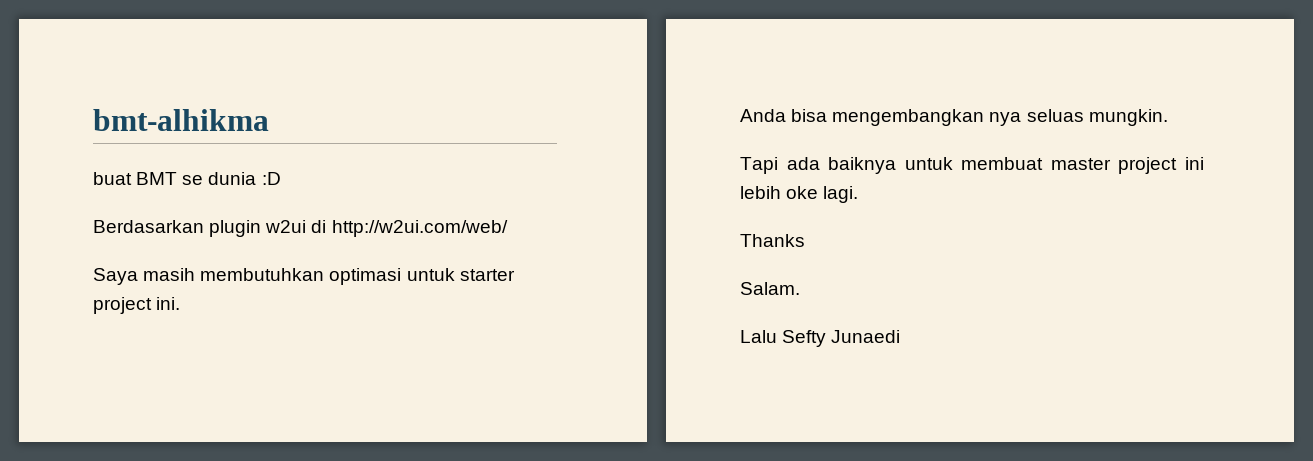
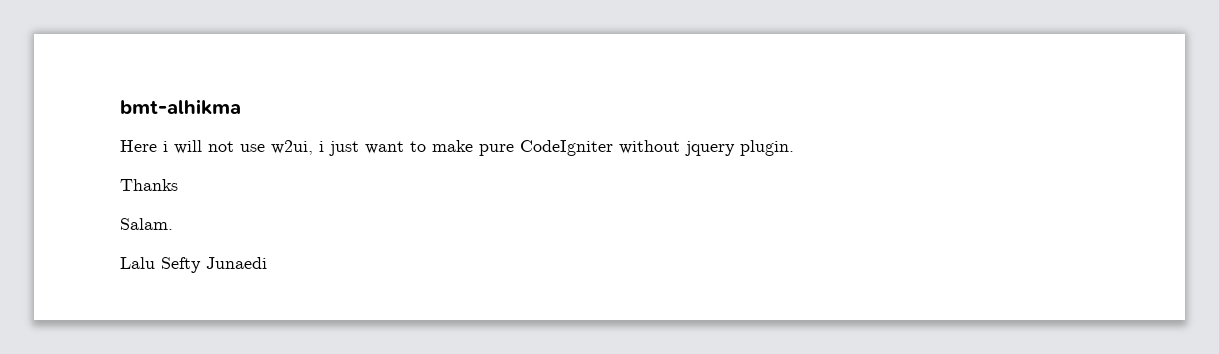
- buat BMT se dunia :D
- Berdasarkan plugin w2ui di http://w2ui.com/web/
- Saya masih membutuhkan optimasi untuk starter project ini.
- Anda bisa mengembangkan nya seluas mungkin.
- Tapi ada baiknya untuk membuat master project ini lebih oke lagi.
+ Here i will not use w2ui, i just want to make pure CodeIgniter without jquery plugin.

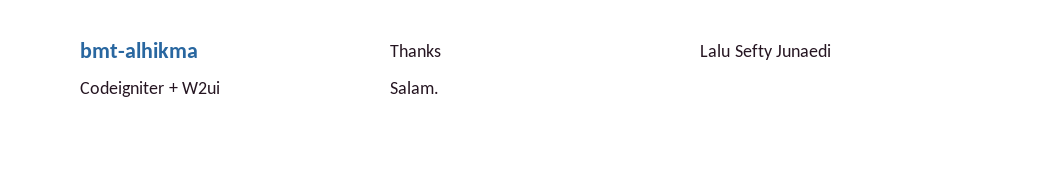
- Here i will not use w2ui, i just want to make pure CodeIgniter without jquery plugin.
+ Codeigniter + W2ui

